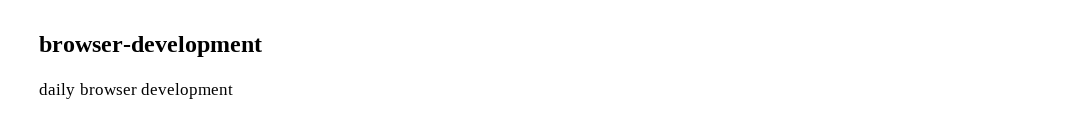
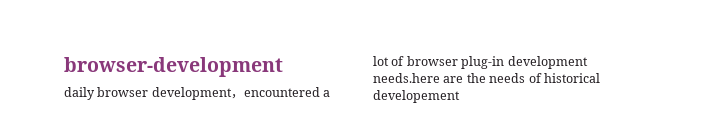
- daily browser development
+ daily browser development，encountered a lot of browser plug-in development needs.here are the needs of historical developement

